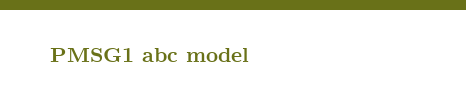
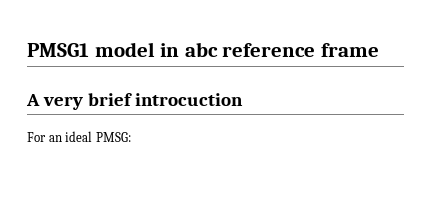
- PMSG1 abc model
+ PMSG1 model in abc reference frame
+ A very brief introcuction
+ For an ideal PMSG:

